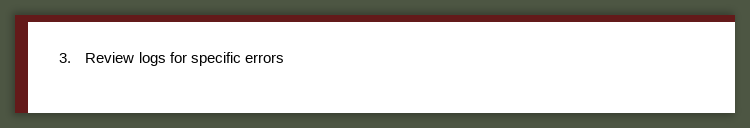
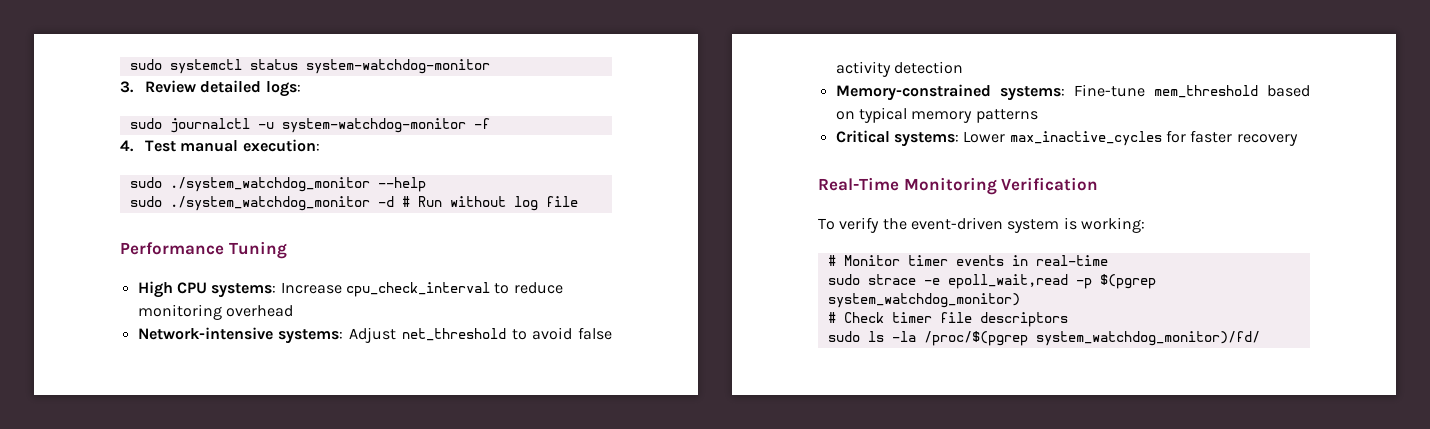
- 3. Review logs for specific errors
+ sudo systemctl status system-watchdog-monitor
+ 3. Review detailed logs:
+ sudo journalctl -u system-watchdog-monitor -f
+ 4. Test manual execution:
+ sudo ./system_watchdog_monitor --help
+ sudo ./system_watchdog_monitor -d # Run without log file
+ Performance Tuning
+ High CPU systems: Increase cpu_check_interval to reduce monitoring overhead
+ Network-intensive systems: Adjust net_threshold to avoid false activity detection
+ Memory-constrained systems: Fine-tune mem_threshold based on typical memory patterns
+ Critical systems: Lower max_inactive_cycles for faster recovery
+ Real-Time Monitoring Verification
+ To verify the event-driven system is working:
+ # Monitor timer events in real-time
+ sudo strace -e epoll_wait,read -p $(pgrep system_watchdog_monitor)
+ # Check timer file descriptors
+ sudo ls -la /proc/$(pgrep system_watchdog_monitor)/fd/

